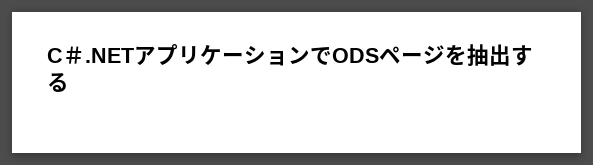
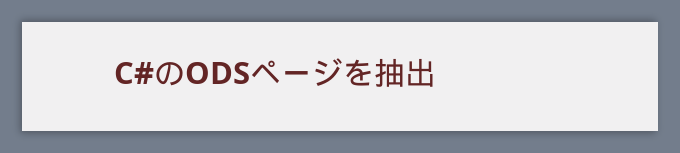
- C＃.NETアプリケーションでODSページを抽出する
+ C#のODSページを抽出

